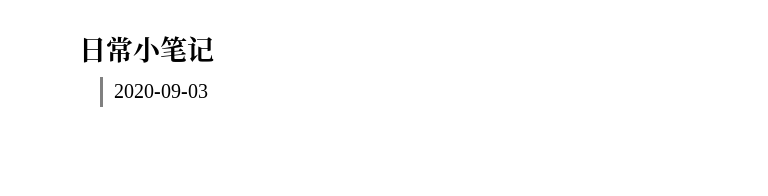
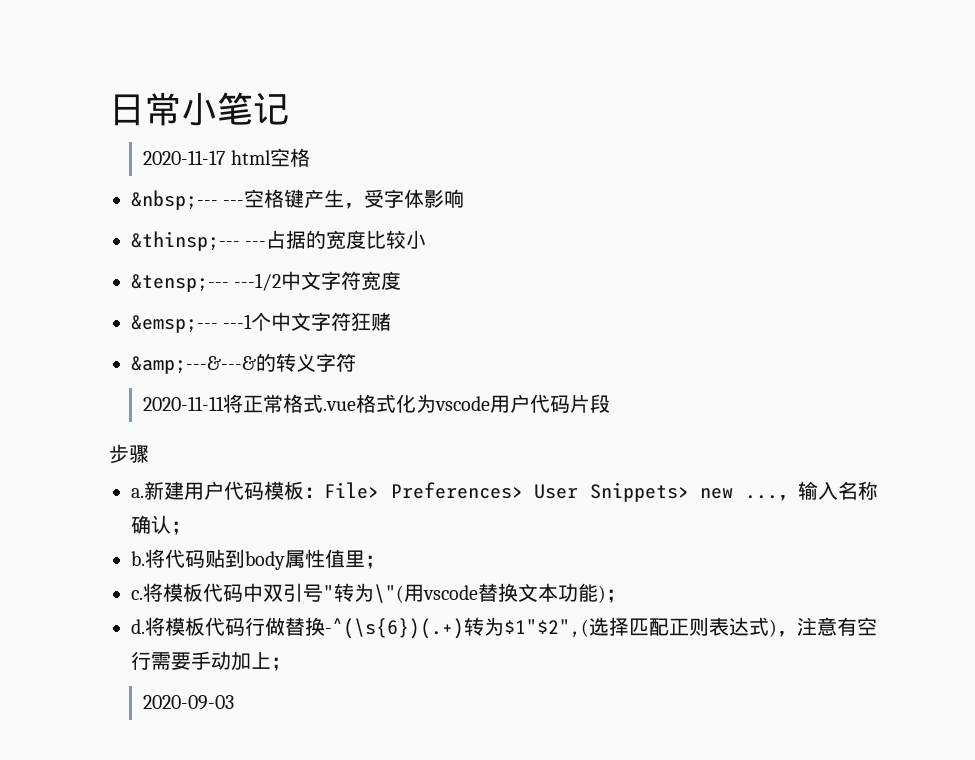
+ 2020-11-17 html空格
+ &nbsp;--- ---空格键产生，受字体影响
+ &thinsp;--- ---占据的宽度比较小
+ &tensp;--- ---1/2中文字符宽度
+ &emsp;--- ---1个中文字符狂赌
+ &amp;---&---&的转义字符
+ 2020-11-11将正常格式.vue格式化为vscode用户代码片段
+ 步骤
+ a.新建用户代码模板：File> Preferences> User Snippets> new ...，输入名称确认；
+ b.将代码贴到body属性值里；
+ c.将模板代码中双引号"转为\"(用vscode替换文本功能)；
+ d.将模板代码行做替换-^(\s{6})(.+)转为$1"$2",(选择匹配正则表达式)，注意有空行需要手动加上；

